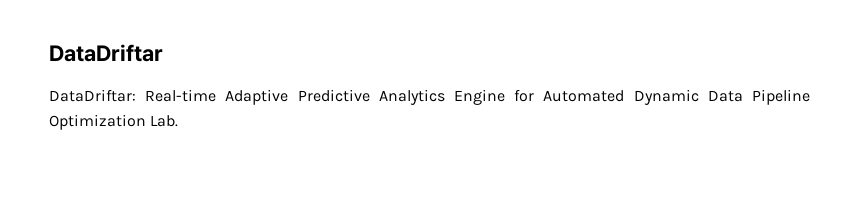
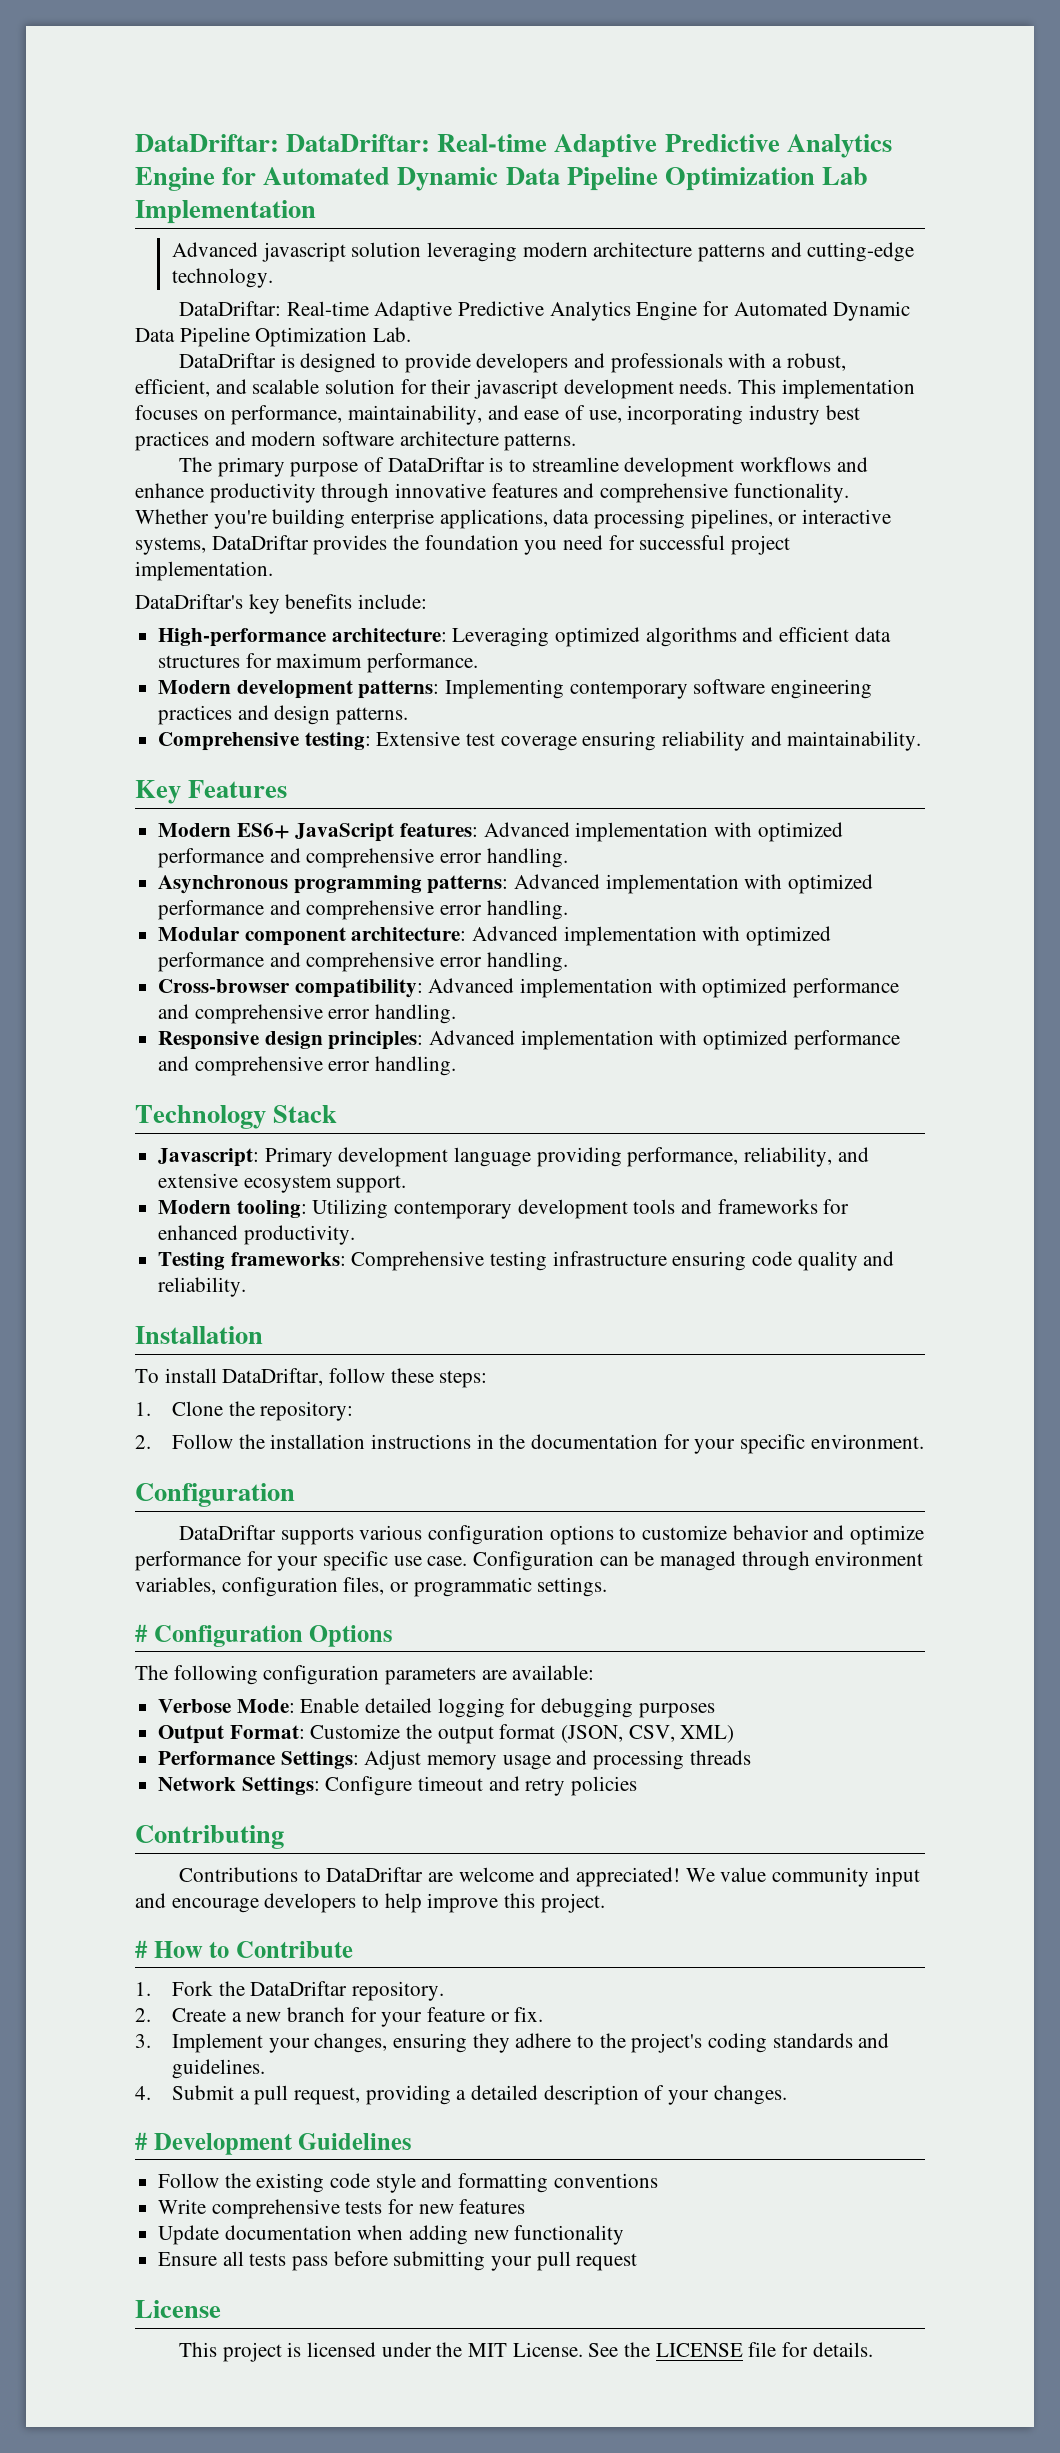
- DataDriftar
+ DataDriftar: DataDriftar: Real-time Adaptive Predictive Analytics Engine for Automated Dynamic Data Pipeline Optimization Lab Implementation
+ Advanced javascript solution leveraging modern architecture patterns and cutting-edge technology.
+ DataDriftar is designed to provide developers and professionals with a robust, efficient, and scalable solution for their javascript development needs. This implementation focuses on performance, maintainability, and ease of use, incorporating industry best practices and modern software architecture patterns.
+ The primary purpose of DataDriftar is to streamline development workflows and enhance productivity through innovative features and comprehensive functionality. Whether you're building enterprise applications, data processing pipelines, or interactive systems, DataDriftar provides the foundation you need for successful project implementation.
+ DataDriftar's key benefits include:
+ High-performance architecture: Leveraging optimized algorithms and efficient data structures for maximum performance.
+ Modern development patterns: Implementing contemporary software engineering practices and design patterns.
+ Comprehensive testing: Extensive test coverage ensuring reliability and maintainability.
+ Key Features
+ Modern ES6+ JavaScript features: Advanced implementation with optimized performance and comprehensive error handling.
+ Asynchronous programming patterns: Advanced implementation with optimized performance and comprehensive error handling.
+ Modular component architecture: Advanced implementation with optimized performance and comprehensive error handling.
+ Cross-browser compatibility: Advanced implementation with optimized performance and comprehensive error handling.
+ Responsive design principles: Advanced implementation with optimized performance and comprehensive error handling.
+ Technology Stack
+ Javascript: Primary development language providing performance, reliability, and extensive ecosystem support.
+ Modern tooling: Utilizing contemporary development tools and frameworks for enhanced productivity.
+ Testing frameworks: Comprehensive testing infrastructure ensuring code quality and reliability.
+ Installation
+ To install DataDriftar, follow these steps:
+ 1. Clone the repository:
+ 2. Follow the installation instructions in the documentation for your specific environment.
+ Configuration
+ DataDriftar supports various configuration options to customize behavior and optimize performance for your specific use case. Configuration can be managed through environment variables, configuration files, or programmatic settings.
+ # Configuration Options
+ The following configuration parameters are available:
+ Verbose Mode: Enable detailed logging for debugging purposes
+ Output Format: Customize the output format (JSON, CSV, XML)
+ Performance Settings: Adjust memory usage and processing threads
+ Network Settings: Configure timeout and retry policies
+ Contributing
+ Contributions to DataDriftar are welcome and appreciated! We value community input and encourage developers to help improve this project.
+ # How to Contribute
+ 1. Fork the DataDriftar repository.
+ 2. Create a new branch for your feature or fix.
+ 3. Implement your changes, ensuring they adhere to the project's coding standards and guidelines.
+ 4. Submit a pull request, providing a detailed description of your changes.
+ # Development Guidelines
+ Follow the existing code style and formatting conventions
+ Write comprehensive tests for new features
+ Update documentation when adding new functionality
+ Ensure all tests pass before submitting your pull request
+ License
+ This project is licensed under the MIT License. See the LICENSE file for details.

